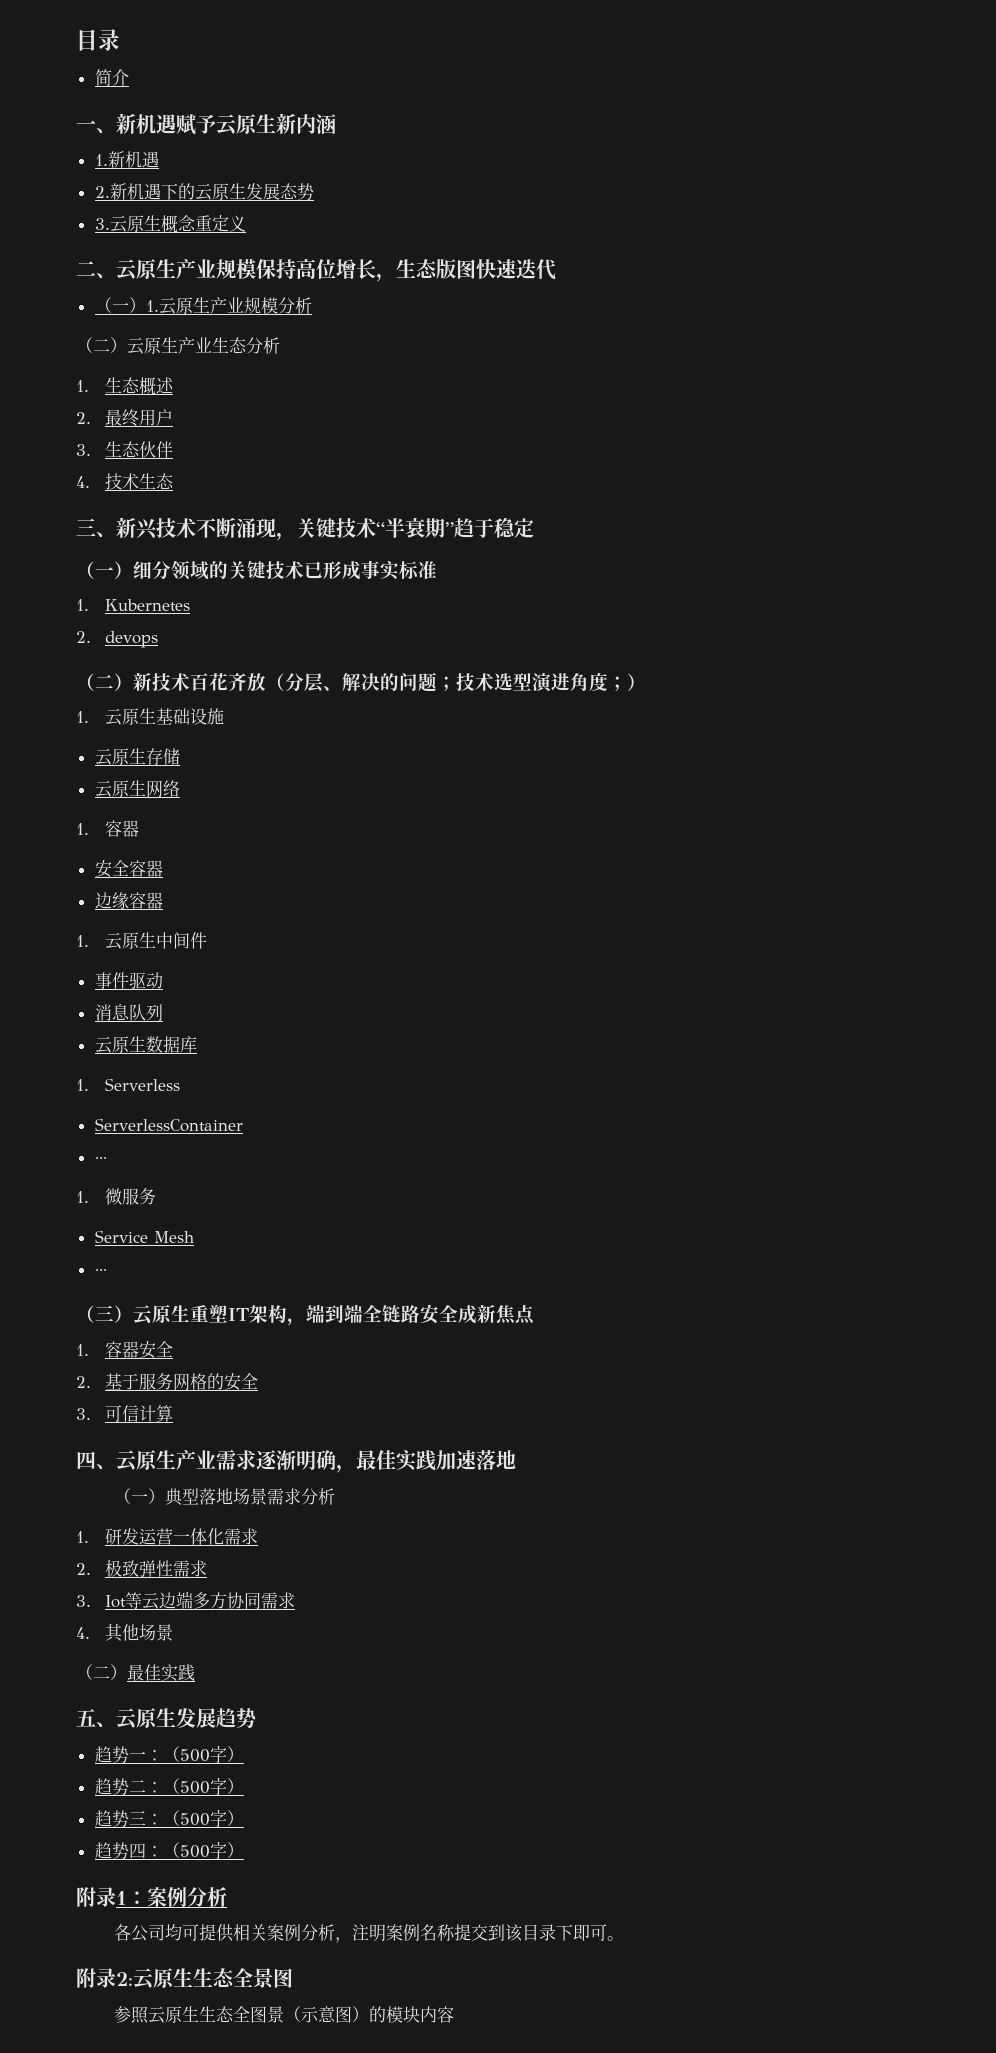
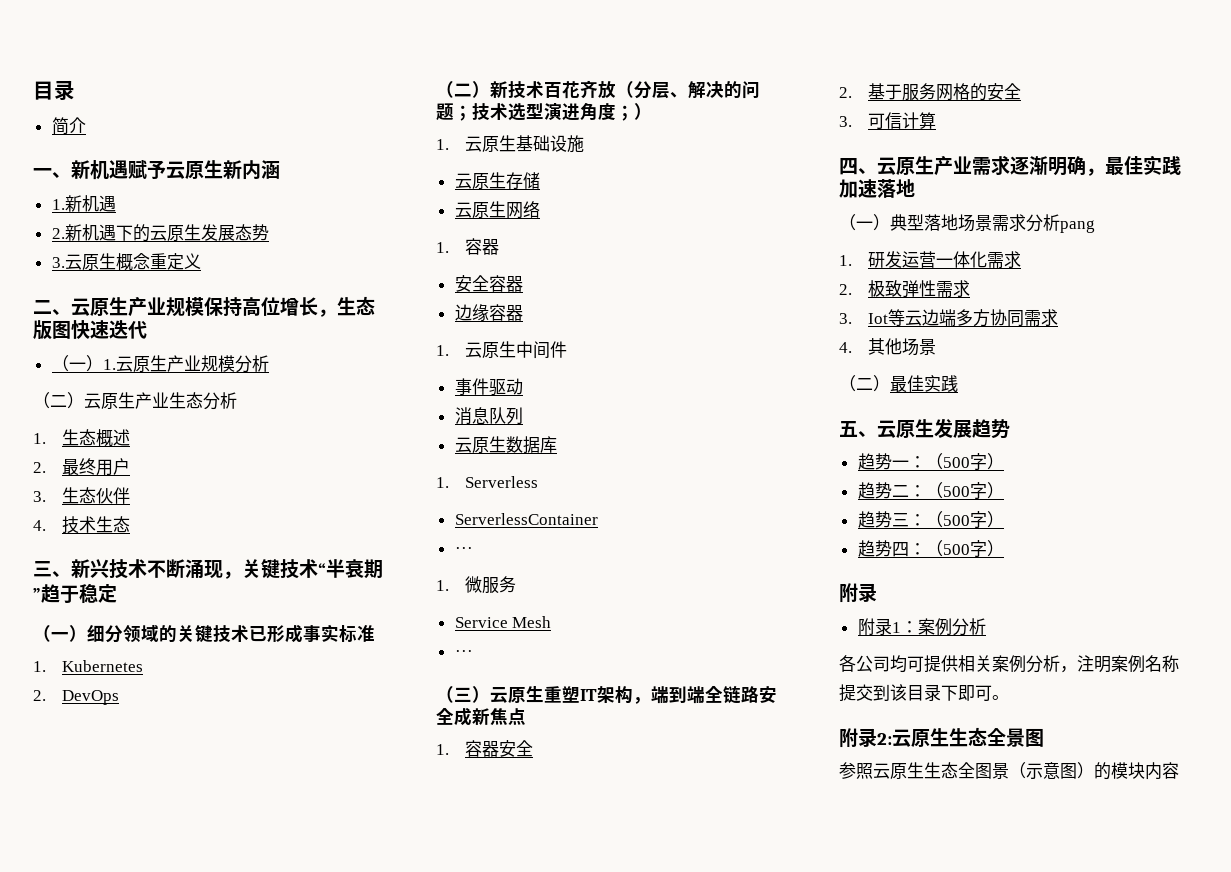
- 2. devops
+ 2. DevOps
- （一）典型落地场景需求分析
+ （一）典型落地场景需求分析pang
  趋势四：（500字）
+ 附录

